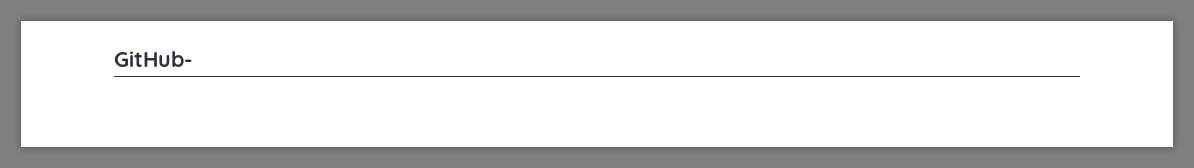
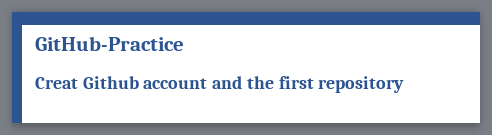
- GitHub-
+ GitHub-Practice
+ Creat Github account and the first repository

